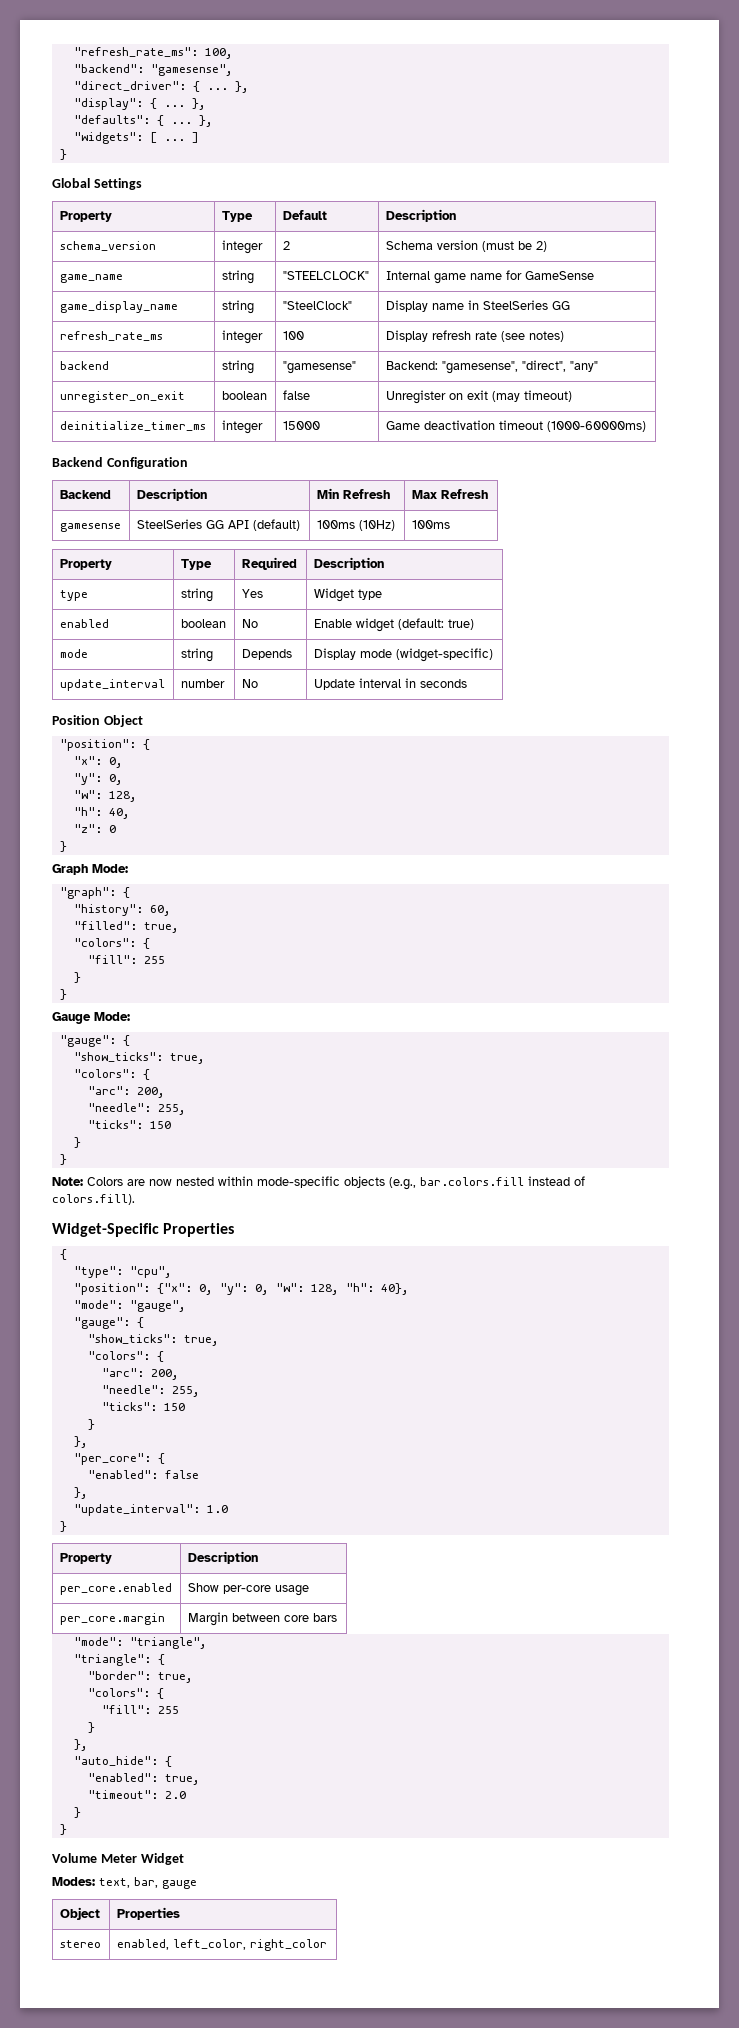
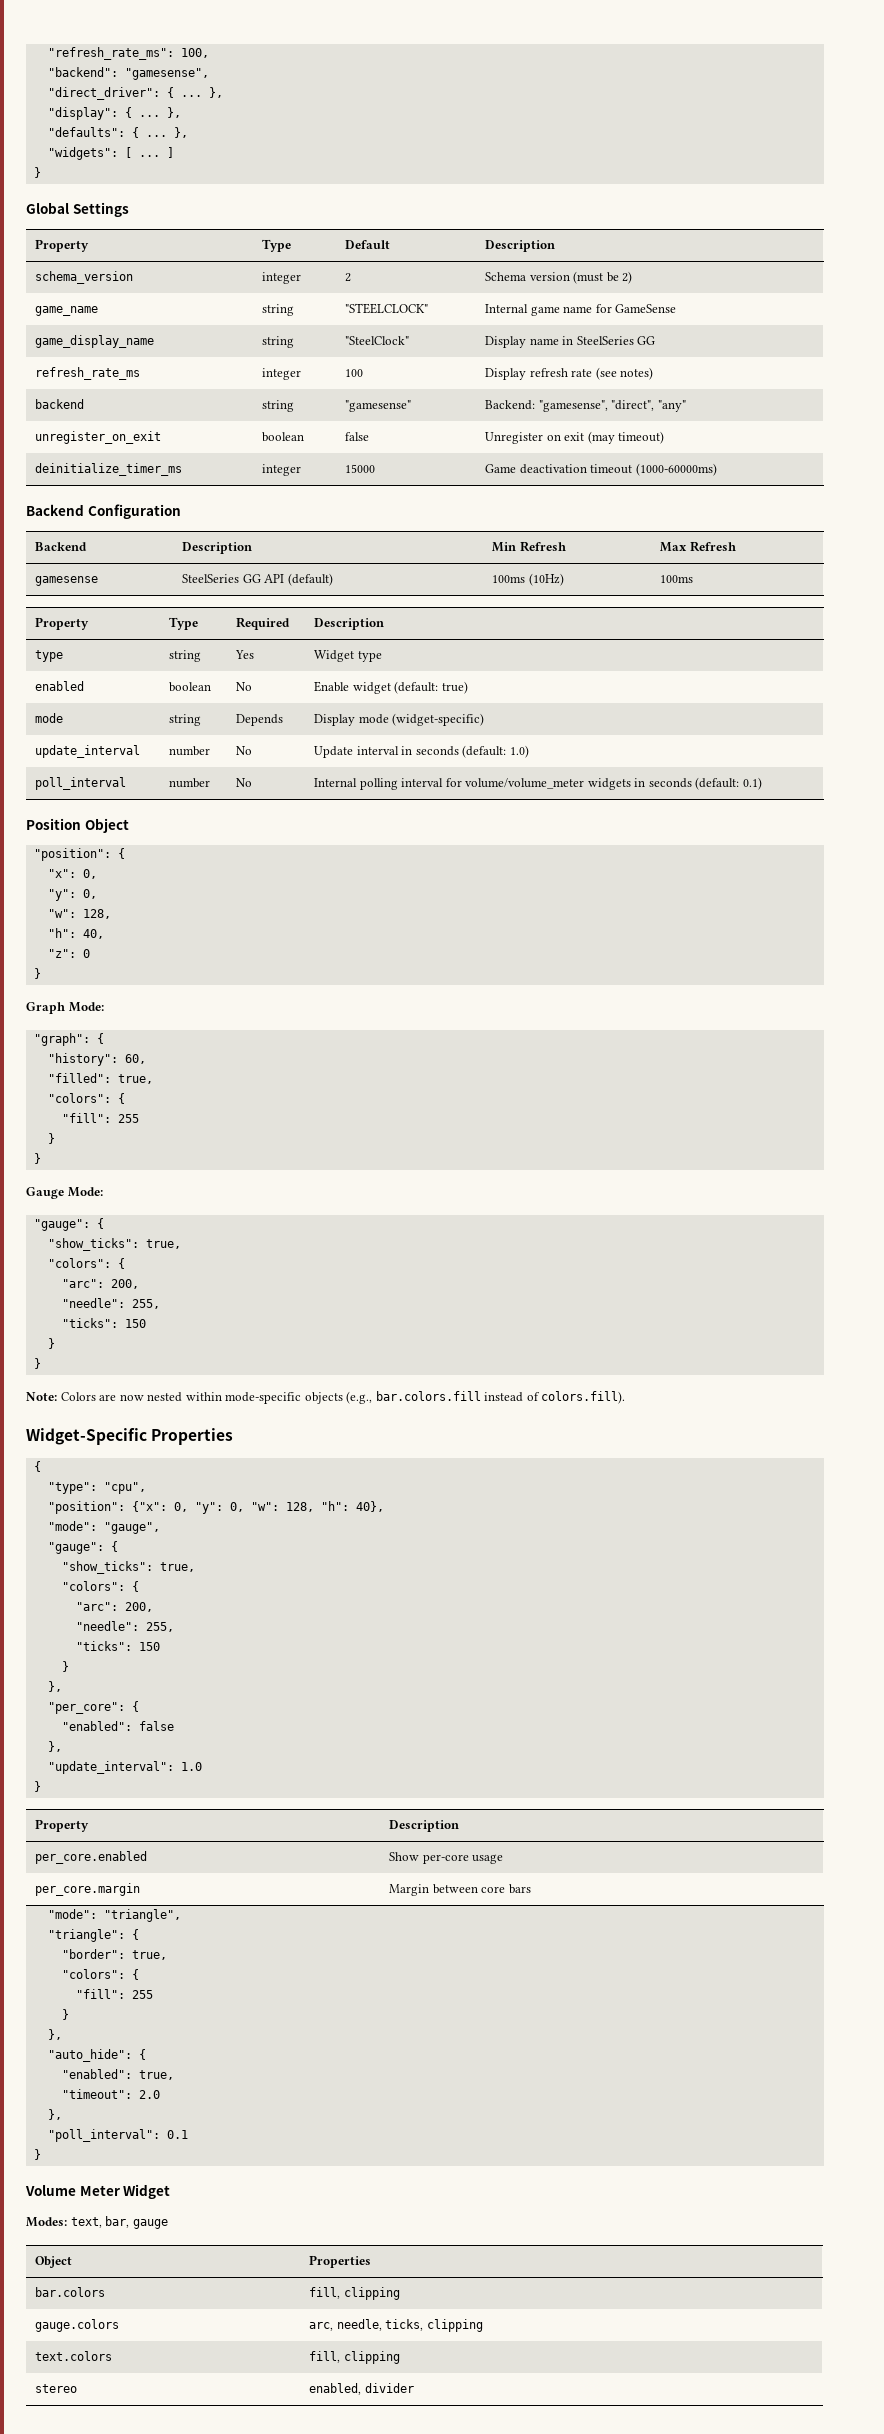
- update_interval | number | No | Update interval in seconds
+ update_interval | number | No | Update interval in seconds (default: 1.0)
+ poll_interval | number | No | Internal polling interval for volume/volume_meter widgets in seconds (default: 0.1)
  "timeout": 2.0
- }
+ },
+ "poll_interval": 0.1
+ bar.colors | fill, clipping
+ gauge.colors | arc, needle, ticks, clipping
+ text.colors | fill, clipping
- stereo | enabled, left_color, right_color
+ stereo | enabled, divider

